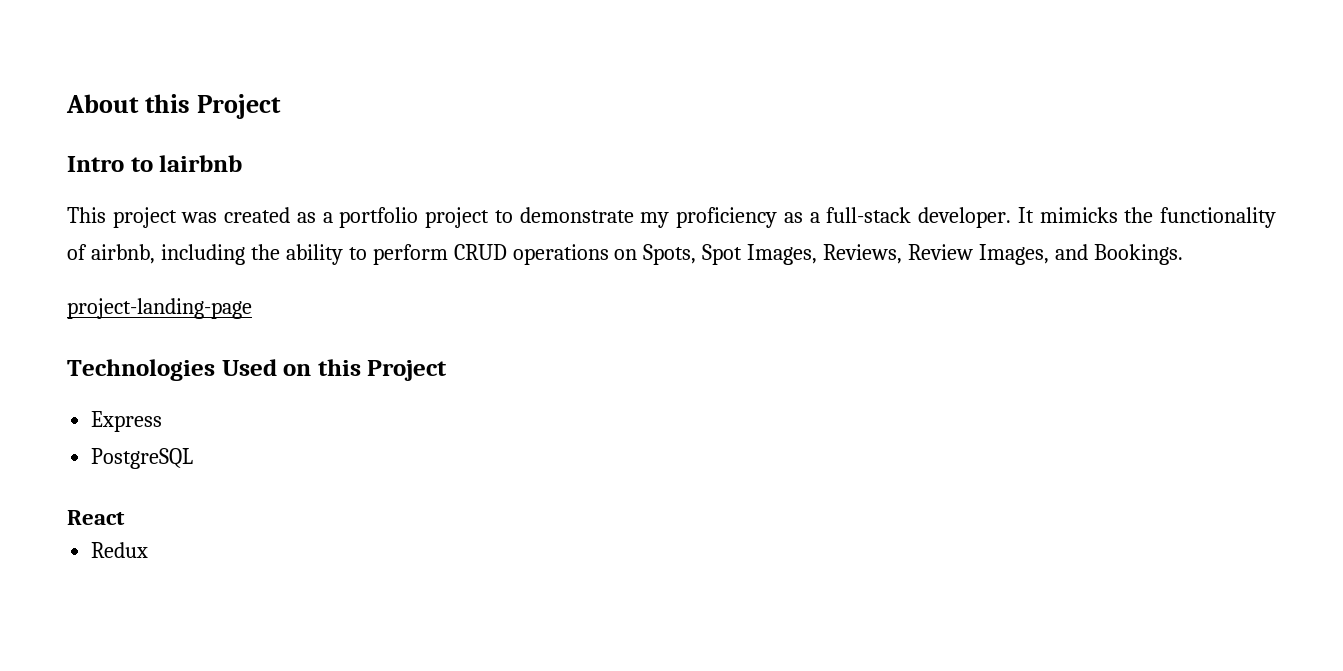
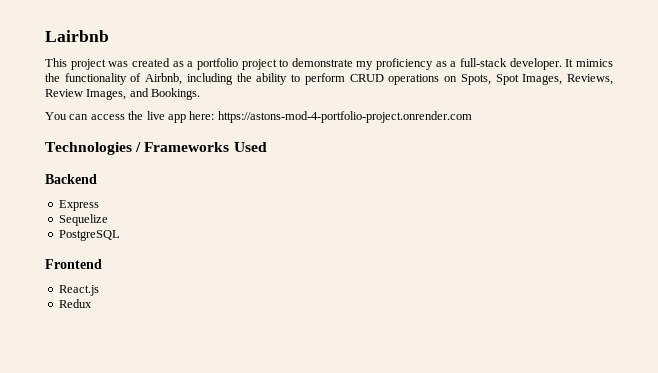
- About this Project
- Intro to lairbnb
+ Lairbnb
- It mimicks the functionality of airbnb, including the ability to perform CRUD operations on Spots, Spot Images, Reviews, Review Images, and Bookings.
+ It mimics the functionality of Airbnb, including the ability to perform CRUD operations on Spots, Spot Images, Reviews, Review Images, and Bookings.
- project-landing-page
+ You can access the live app here: https://astons-mod-4-portfolio-project.onrender.com
- Technologies Used on this Project
+ Technologies / Frameworks Used
+ Backend
+ Sequelize
- React
+ Frontend
+ React.js

